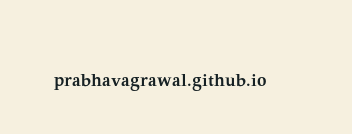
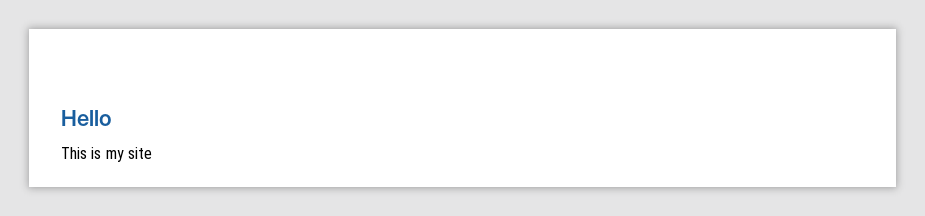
- prabhavagrawal.github.io
+ Hello
+ This is my site

